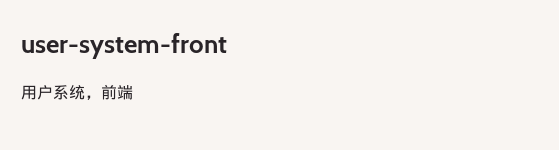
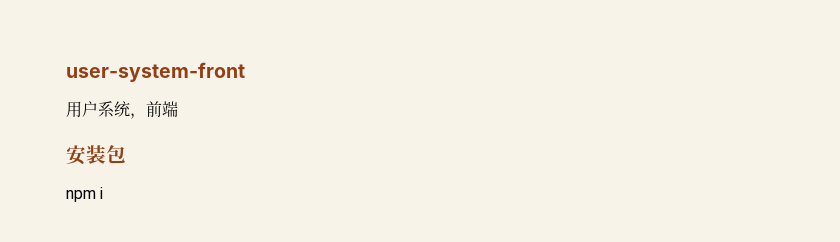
+ 安装包
+ npm i

